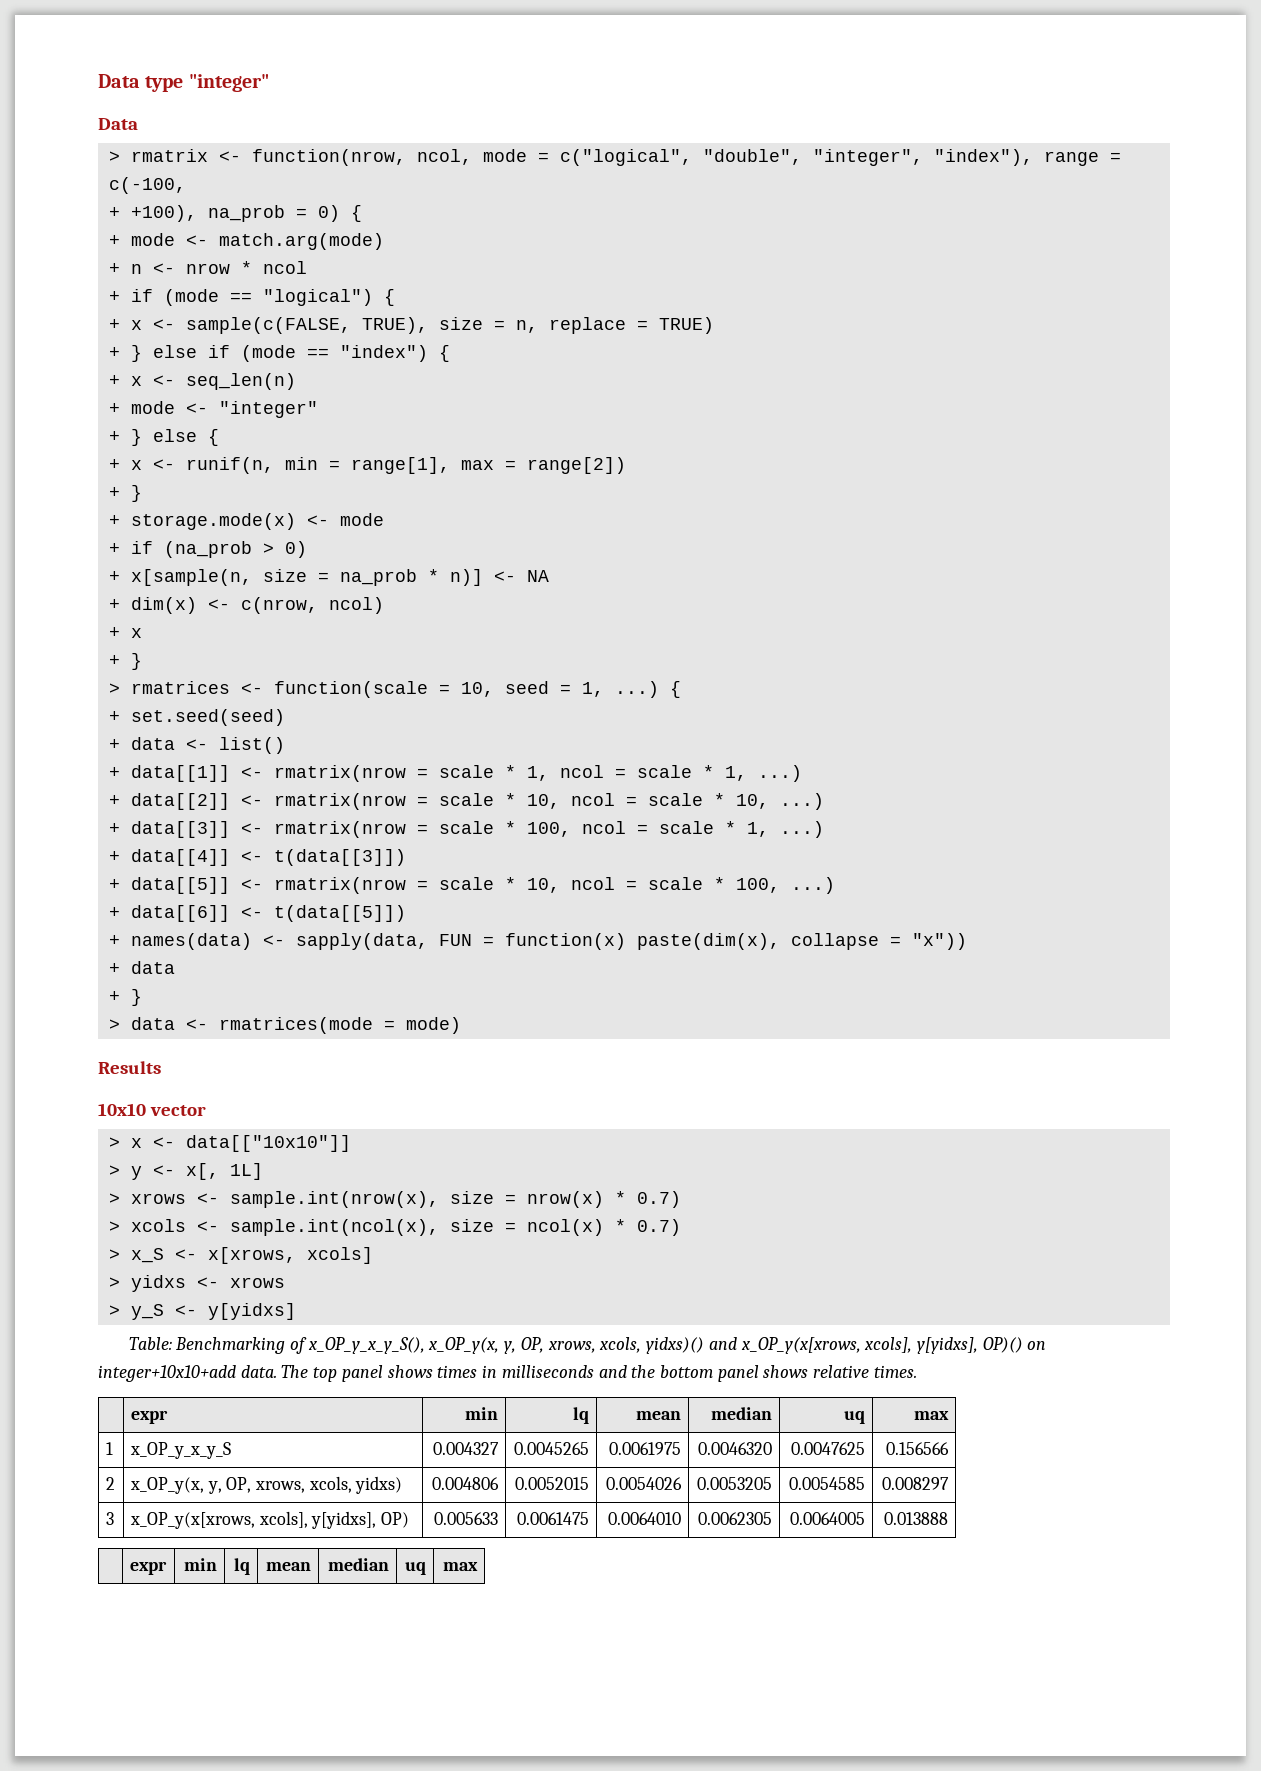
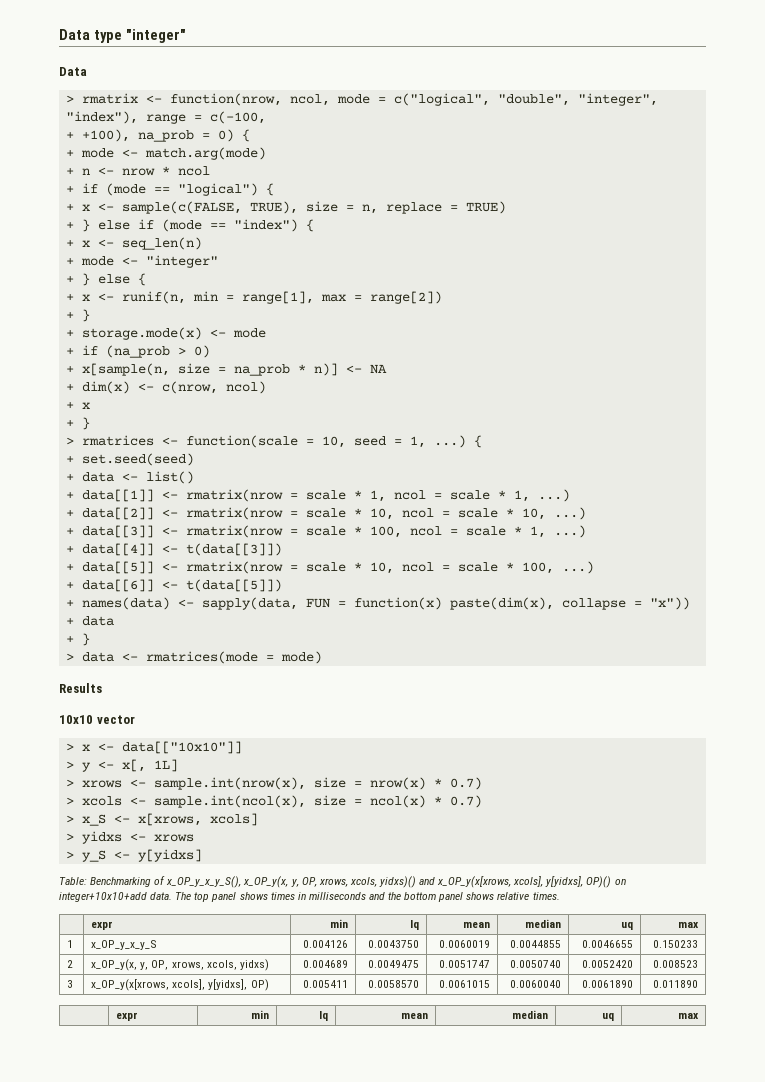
- 1 | x_OP_y_x_y_S | 0.004327 | 0.0045265 | 0.0061975 | 0.0046320 | 0.0047625 | 0.156566
+ 1 | x_OP_y_x_y_S | 0.004126 | 0.0043750 | 0.0060019 | 0.0044855 | 0.0046655 | 0.150233
- 2 | x_OP_y(x, y, OP, xrows, xcols, yidxs) | 0.004806 | 0.0052015 | 0.0054026 | 0.0053205 | 0.0054585 | 0.008297
+ 2 | x_OP_y(x, y, OP, xrows, xcols, yidxs) | 0.004689 | 0.0049475 | 0.0051747 | 0.0050740 | 0.0052420 | 0.008523
- 3 | x_OP_y(x[xrows, xcols], y[yidxs], OP) | 0.005633 | 0.0061475 | 0.0064010 | 0.0062305 | 0.0064005 | 0.013888
+ 3 | x_OP_y(x[xrows, xcols], y[yidxs], OP) | 0.005411 | 0.0058570 | 0.0061015 | 0.0060040 | 0.0061890 | 0.011890

